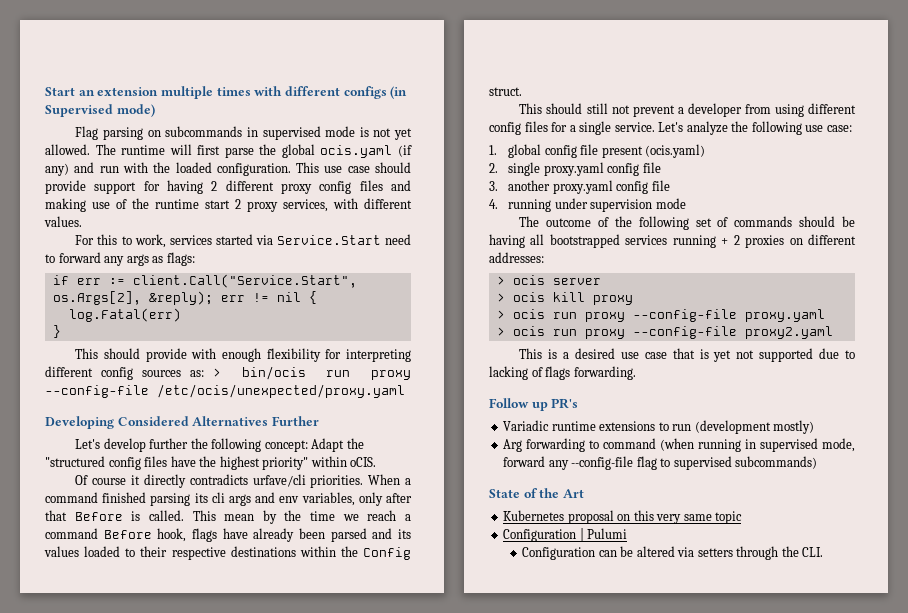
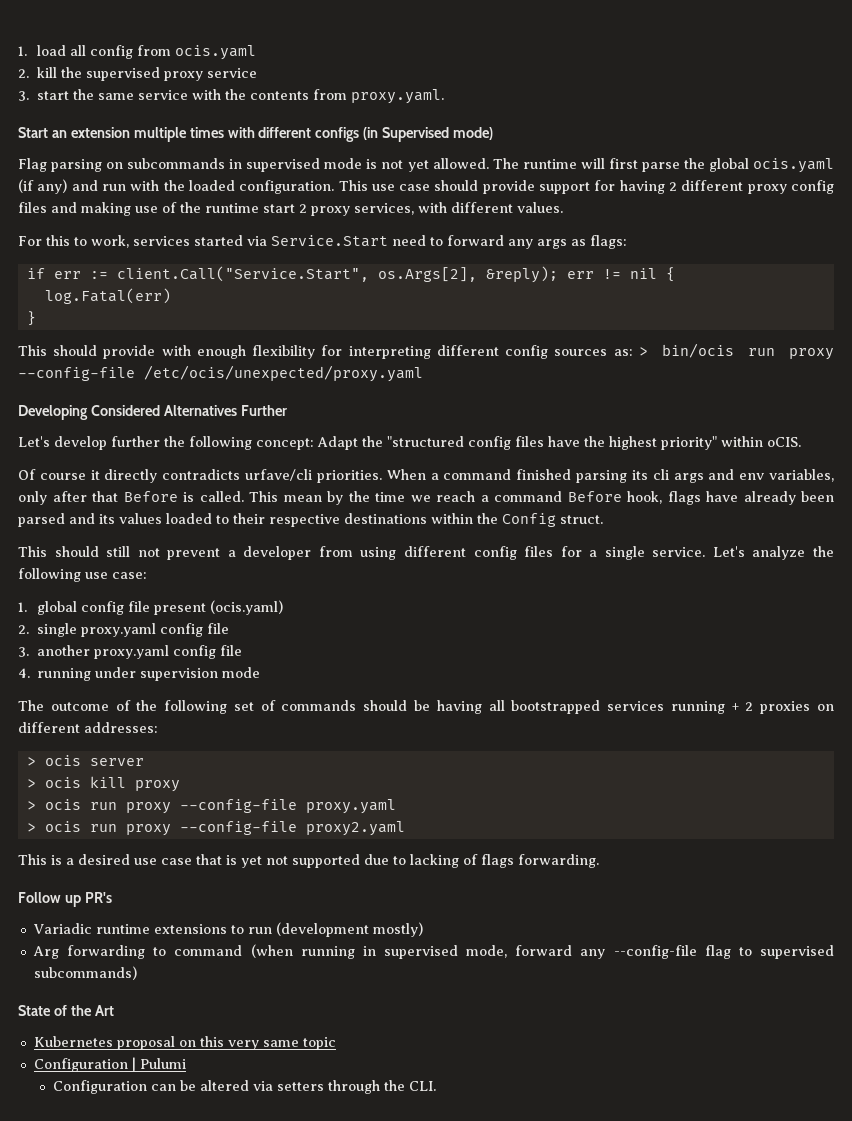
+ 1. load all config from ocis.yaml
+ 2. kill the supervised proxy service
+ 3. start the same service with the contents from proxy.yaml.

